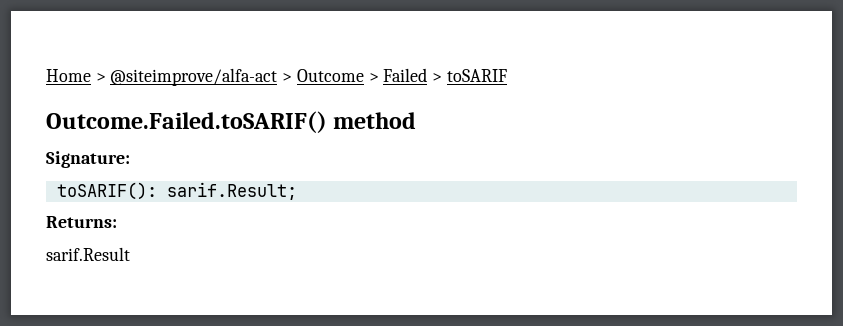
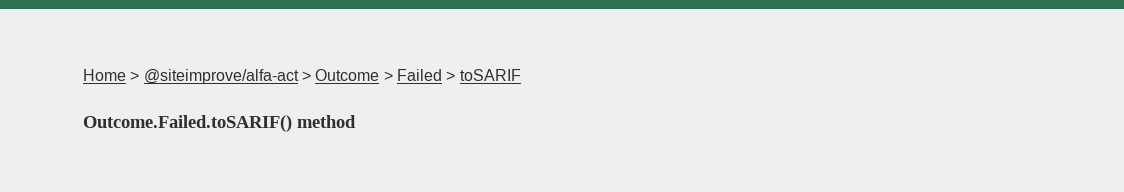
- Signature:
- toSARIF(): sarif.Result;
- Returns:
- sarif.Result

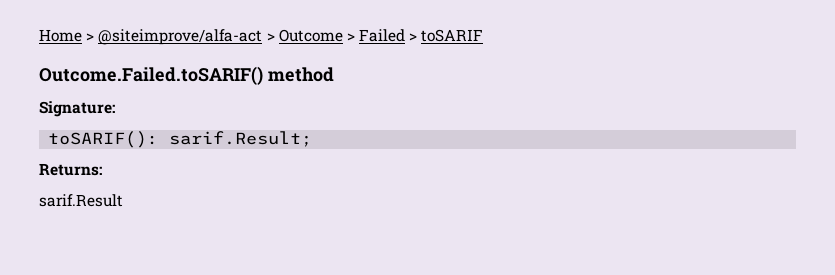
+ Signature:
+ toSARIF(): sarif.Result;
+ Returns:
+ sarif.Result

